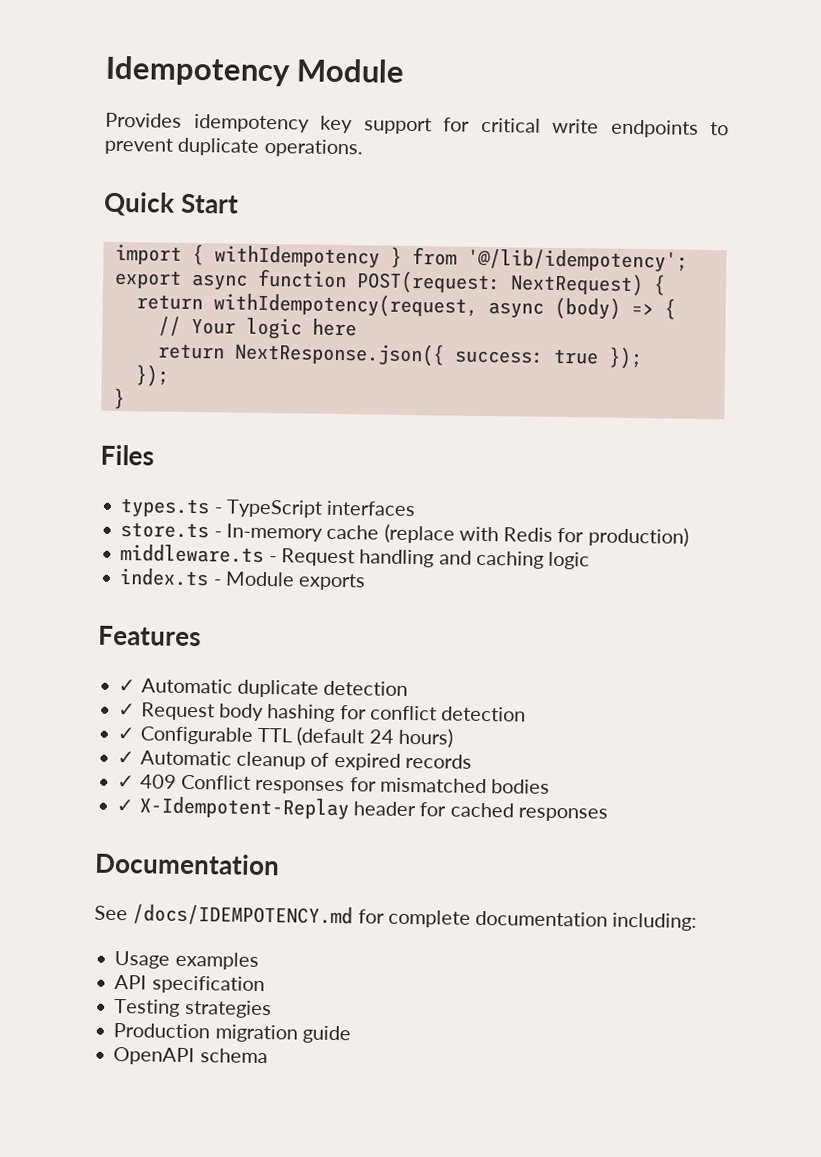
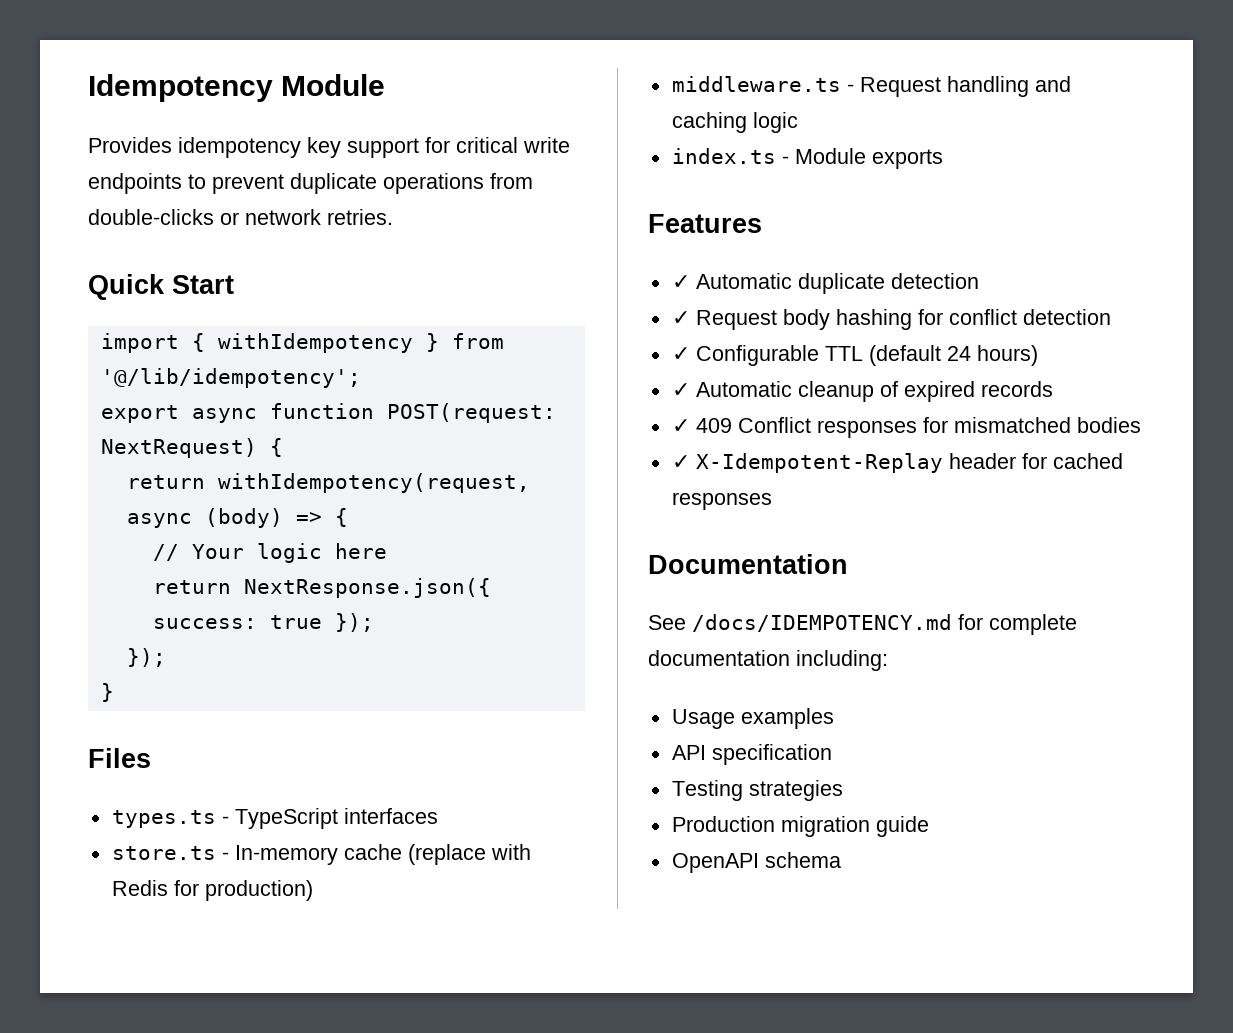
- Provides idempotency key support for critical write endpoints to prevent duplicate operations.
+ Provides idempotency key support for critical write endpoints to prevent duplicate operations from double-clicks or network retries.

